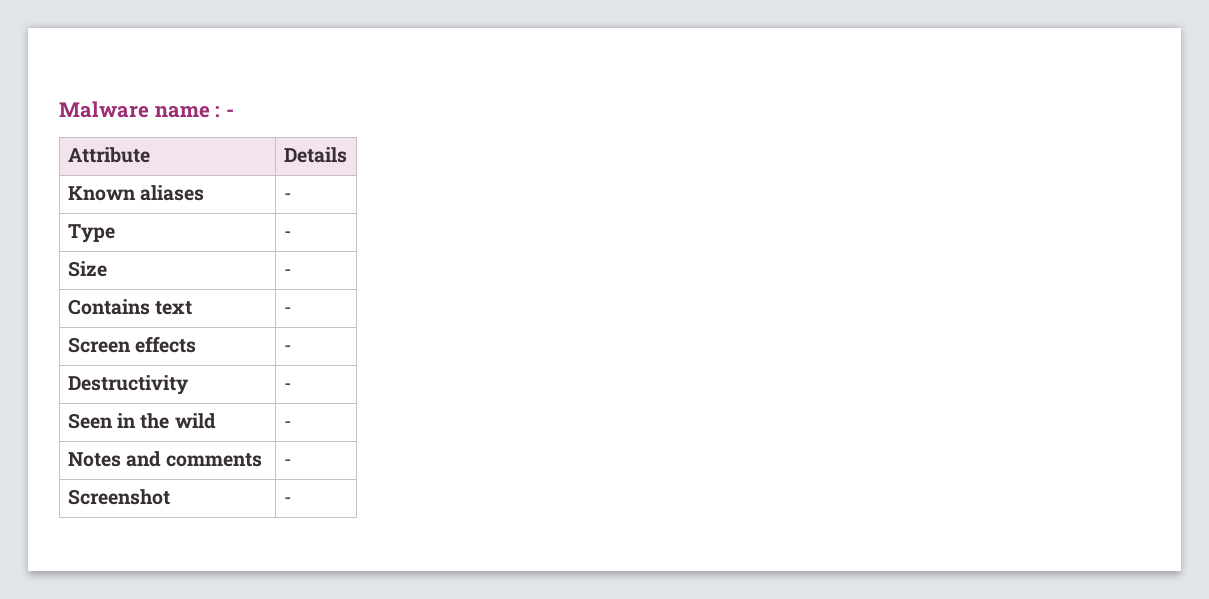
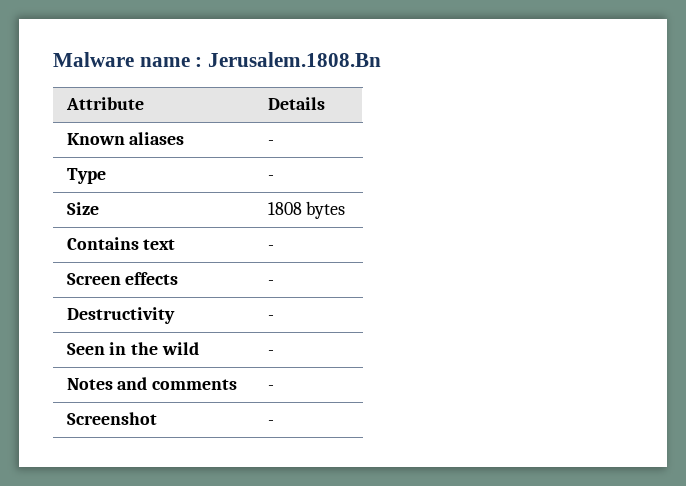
- Malware name : -
+ Malware name : Jerusalem.1808.Bn
- Size | -
+ Size | 1808 bytes

